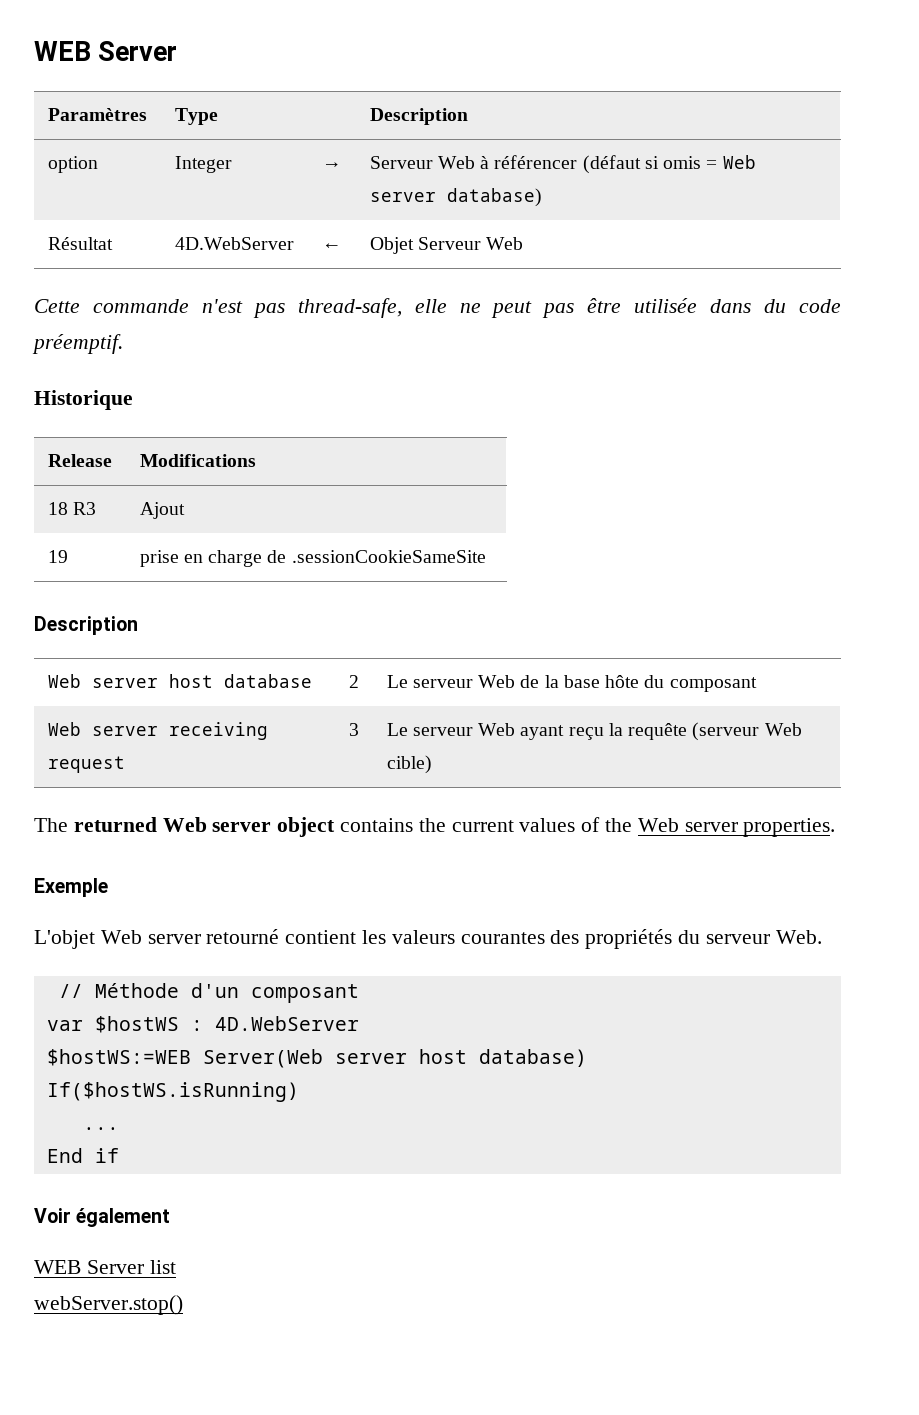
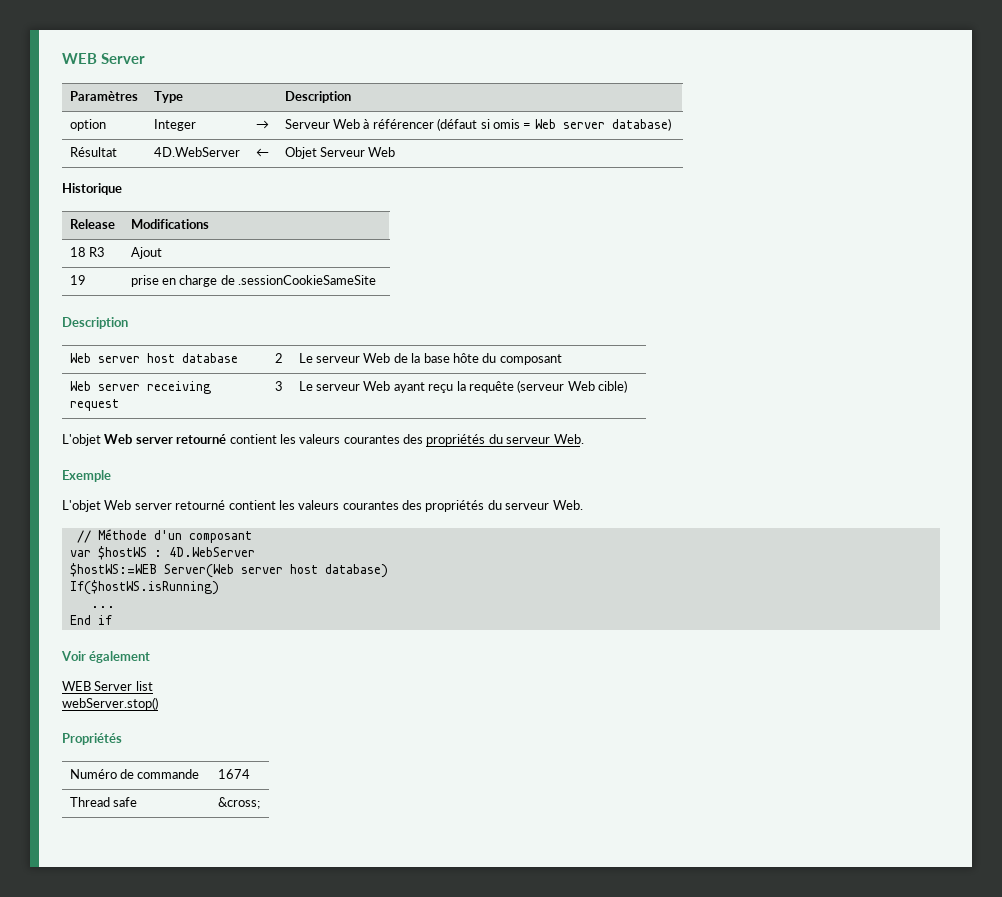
- Cette commande n'est pas thread-safe, elle ne peut pas être utilisée dans du code préemptif.
  Web server receiving request | 3 | Le serveur Web ayant reçu la requête (serveur Web cible)
- The returned Web server object contains the current values of the Web server properties.
+ L'objet Web server retourné contient les valeurs courantes des propriétés du serveur Web.
+ Propriétés
+ Numéro de commande | 1674
+ Thread safe | &cross;

